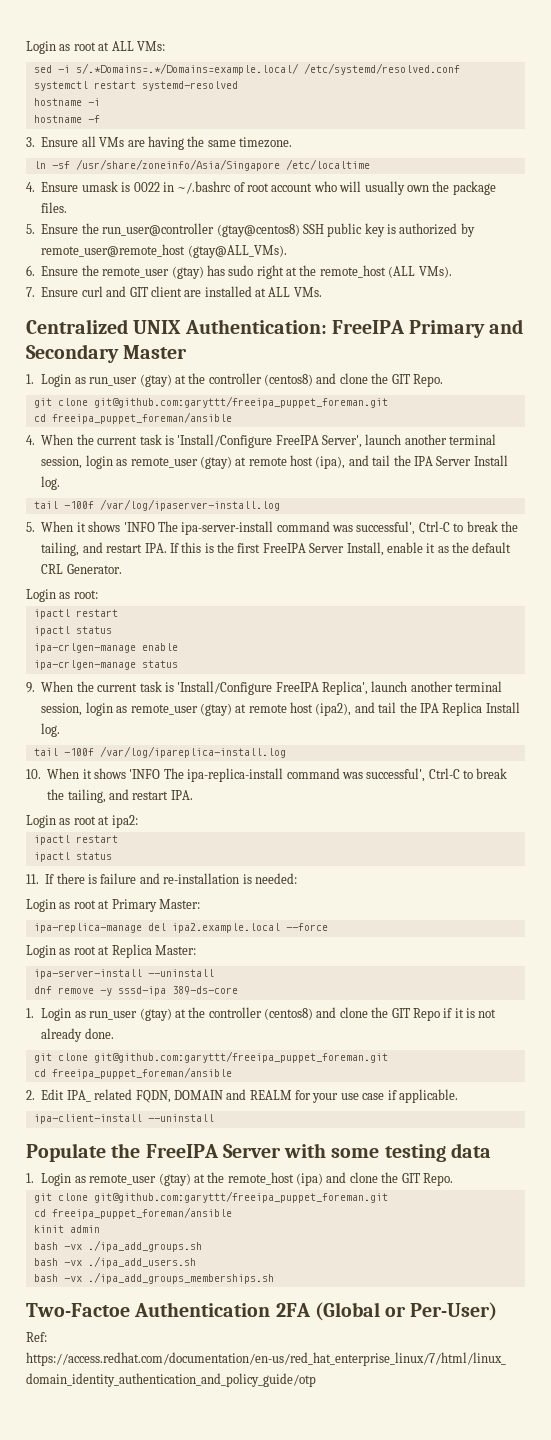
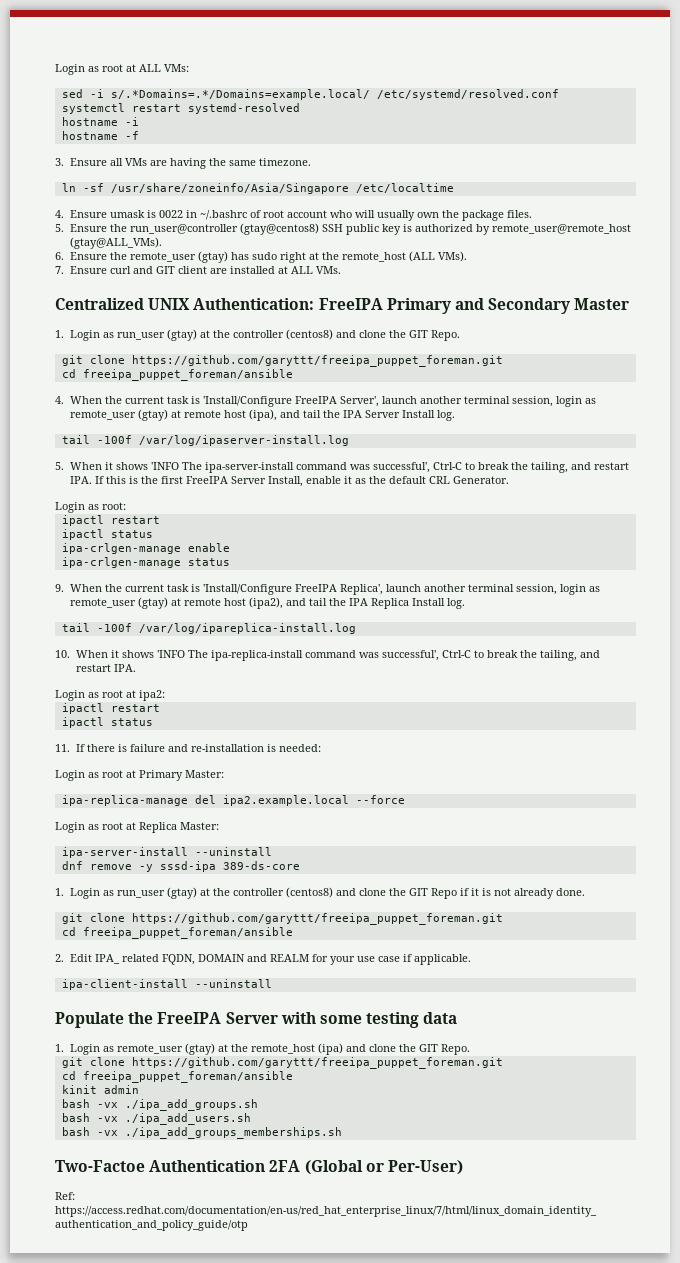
  1. Login as run_user (gtay) at the controller (centos8) and clone the GIT Repo.
- git clone git@github.com:garyttt/freeipa_puppet_foreman.git
+ git clone https://github.com/garyttt/freeipa_puppet_foreman.git
  1. Login as run_user (gtay) at the controller (centos8) and clone the GIT Repo if it is not already done.
- git clone git@github.com:garyttt/freeipa_puppet_foreman.git
+ git clone https://github.com/garyttt/freeipa_puppet_foreman.git
  1. Login as remote_user (gtay) at the remote_host (ipa) and clone the GIT Repo.
- git clone git@github.com:garyttt/freeipa_puppet_foreman.git
+ git clone https://github.com/garyttt/freeipa_puppet_foreman.git

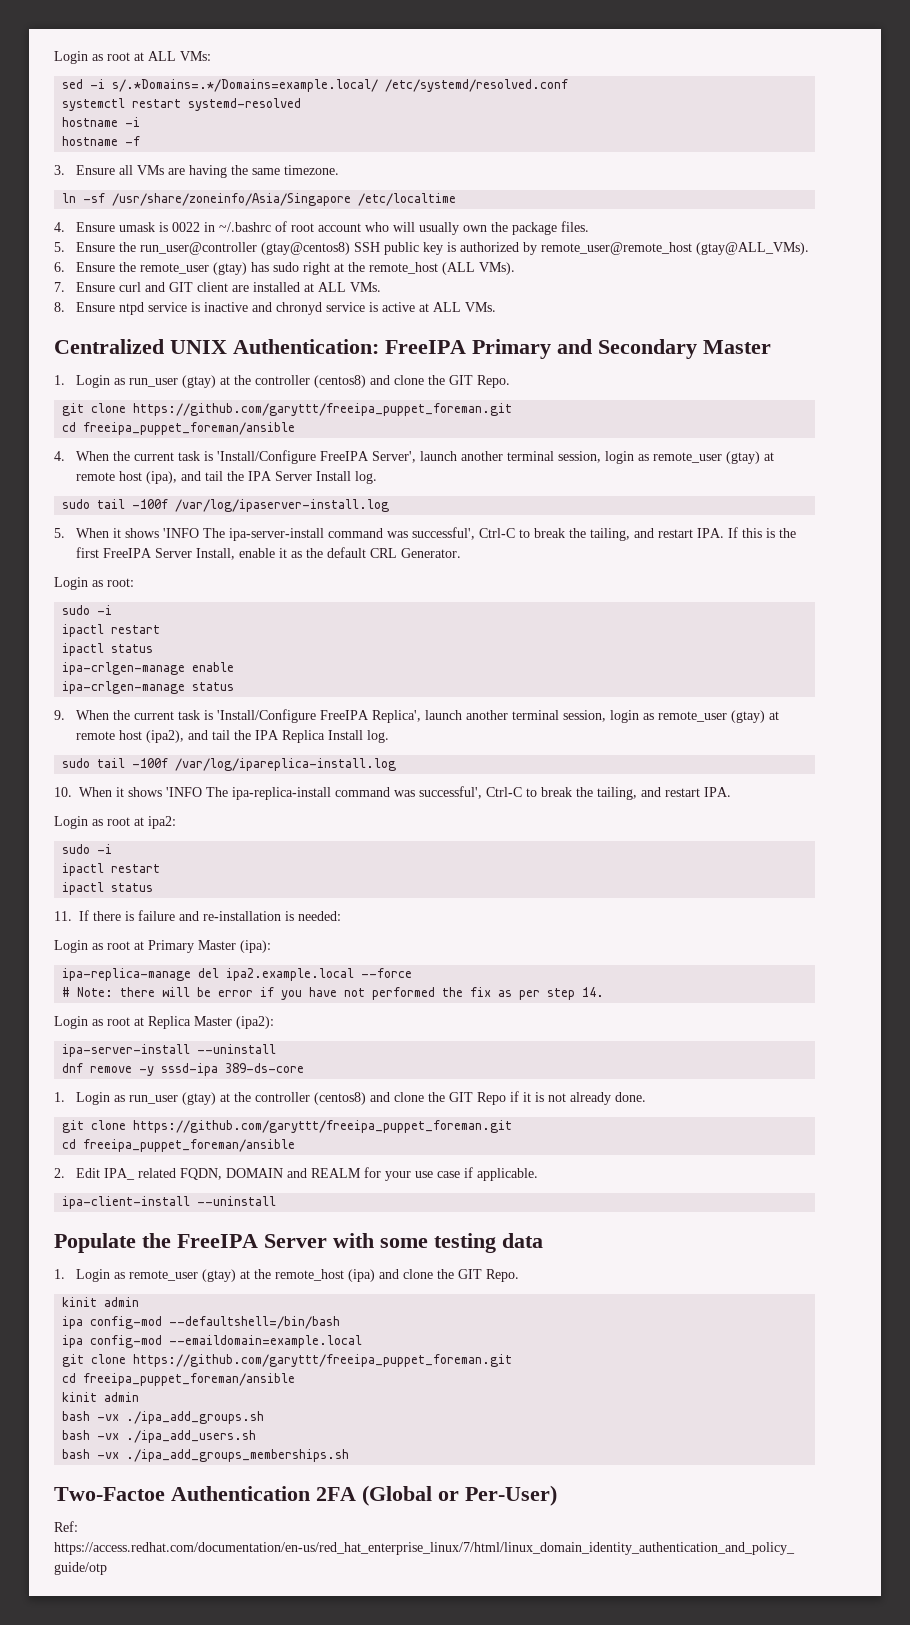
+ 8. Ensure ntpd service is inactive and chronyd service is active at ALL VMs.
- tail -100f /var/log/ipaserver-install.log
+ sudo tail -100f /var/log/ipaserver-install.log
  Login as root:
+ sudo -i
- tail -100f /var/log/ipareplica-install.log
+ sudo tail -100f /var/log/ipareplica-install.log
  Login as root at ipa2:
+ sudo -i
- Login as root at Primary Master:
+ Login as root at Primary Master (ipa):
+ # Note: there will be error if you have not performed the fix as per step 14.
- Login as root at Replica Master:
+ Login as root at Replica Master (ipa2):
  1. Login as remote_user (gtay) at the remote_host (ipa) and clone the GIT Repo.
+ kinit admin
+ ipa config-mod --defaultshell=/bin/bash
+ ipa config-mod --emaildomain=example.local

